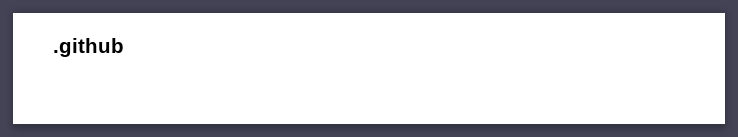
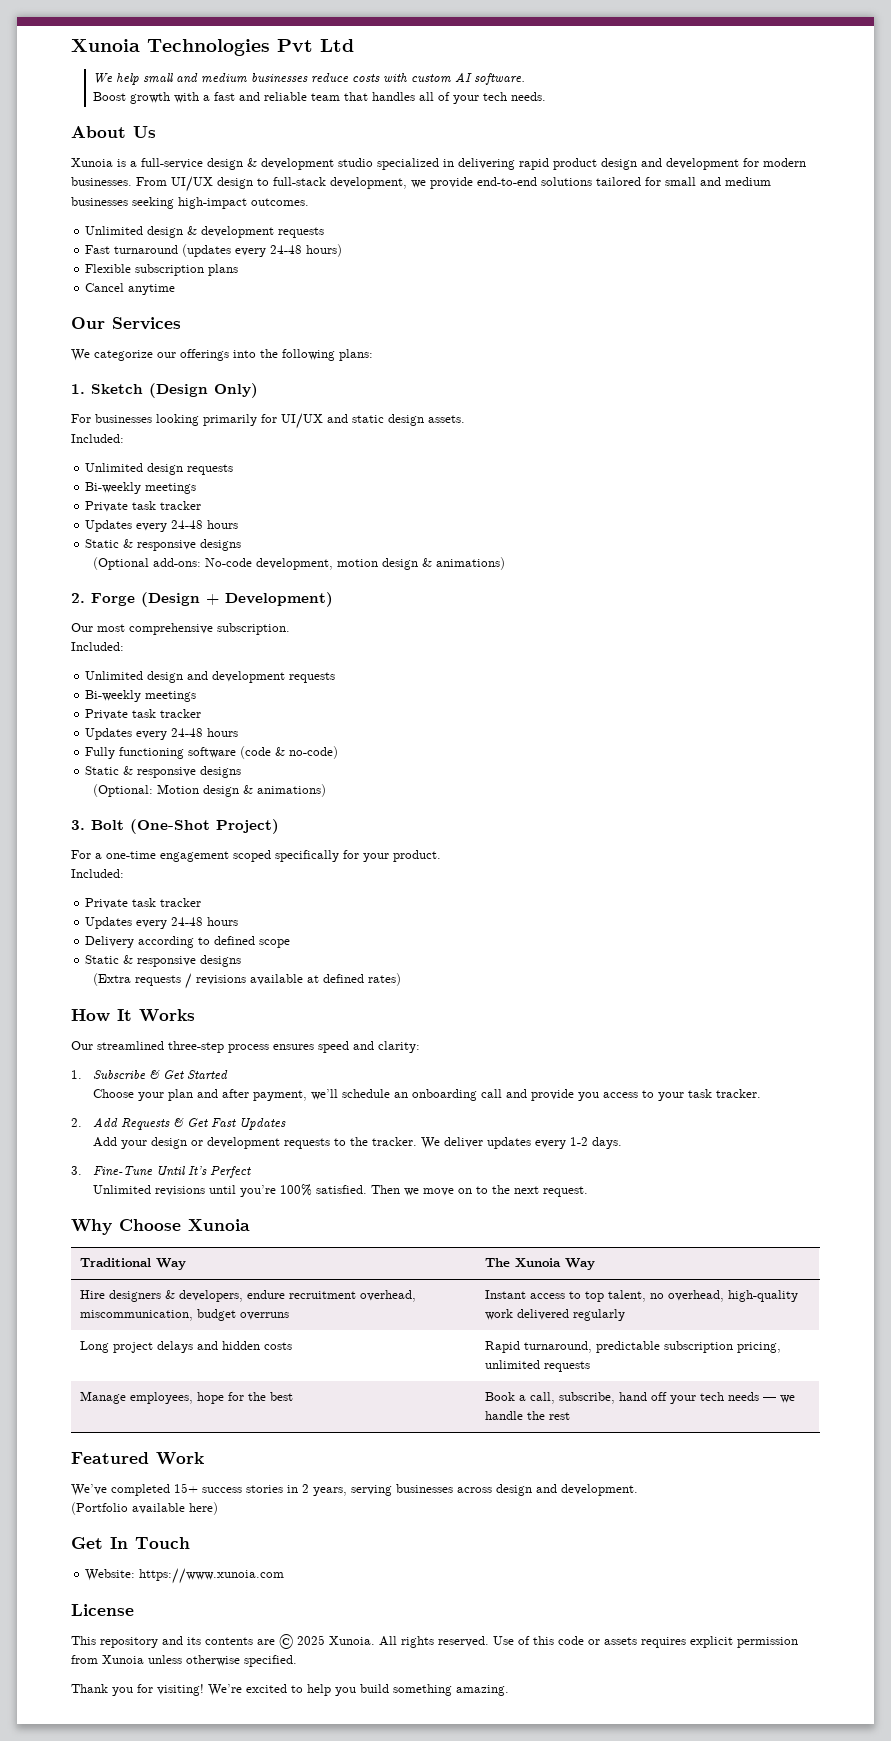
- .github
+ Xunoia Technologies Pvt Ltd
+ We help small and medium businesses reduce costs with custom AI software.
+ Boost growth with a fast and reliable team that handles all of your tech needs.
+ About Us
+ Xunoia is a full-service design & development studio specialized in delivering rapid product design and development for modern businesses. From UI/UX design to full-stack development, we provide end-to-end solutions tailored for small and medium businesses seeking high-impact outcomes.
+ Unlimited design & development requests
+ Fast turnaround (updates every 24-48 hours)
+ Flexible subscription plans
+ Cancel anytime
+ Our Services
+ We categorize our offerings into the following plans:
+ 1. Sketch (Design Only)
+ For businesses looking primarily for UI/UX and static design assets.
+ Included:
+ Unlimited design requests
+ Bi-weekly meetings
+ Private task tracker
+ Updates every 24-48 hours
+ Static & responsive designs
+ (Optional add-ons: No-code development, motion design & animations)
+ 2. Forge (Design + Development)
+ Our most comprehensive subscription.
+ Included:
+ Unlimited design and development requests
+ Bi-weekly meetings
+ Private task tracker
+ Updates every 24-48 hours
+ Fully functioning software (code & no-code)
+ Static & responsive designs
+ (Optional: Motion design & animations)
+ 3. Bolt (One-Shot Project)
+ For a one-time engagement scoped specifically for your product.
+ Included:
+ Private task tracker
+ Updates every 24-48 hours
+ Delivery according to defined scope
+ Static & responsive designs
+ (Extra requests / revisions available at defined rates)
+ How It Works
+ Our streamlined three-step process ensures speed and clarity:
+ 1. Subscribe & Get Started
+ Choose your plan and after payment, we’ll schedule an onboarding call and provide you access to your task tracker.
+ 2. Add Requests & Get Fast Updates
+ Add your design or development requests to the tracker. We deliver updates every 1-2 days.
+ 3. Fine-Tune Until It’s Perfect
+ Unlimited revisions until you’re 100% satisfied. Then we move on to the next request.
+ Why Choose Xunoia
+ Traditional Way | The Xunoia Way
+ Hire designers & developers, endure recruitment overhead, miscommunication, budget overruns | Instant access to top talent, no overhead, high-quality work delivered regularly
+ Long project delays and hidden costs | Rapid turnaround, predictable subscription pricing, unlimited requests
+ Manage employees, hope for the best | Book a call, subscribe, hand off your tech needs — we handle the rest
+ Featured Work
+ We’ve completed 15+ success stories in 2 years, serving businesses across design and development.
+ (Portfolio available here)
+ Get In Touch
+ Website: https://www.xunoia.com
+ License
+ This repository and its contents are © 2025 Xunoia. All rights reserved. Use of this code or assets requires explicit permission from Xunoia unless otherwise specified.
+ Thank you for visiting! We’re excited to help you build something amazing.

